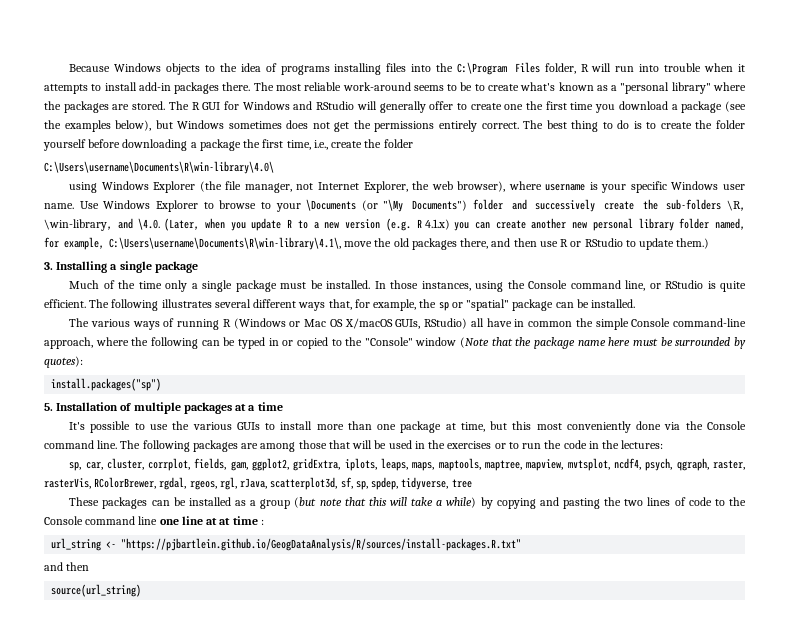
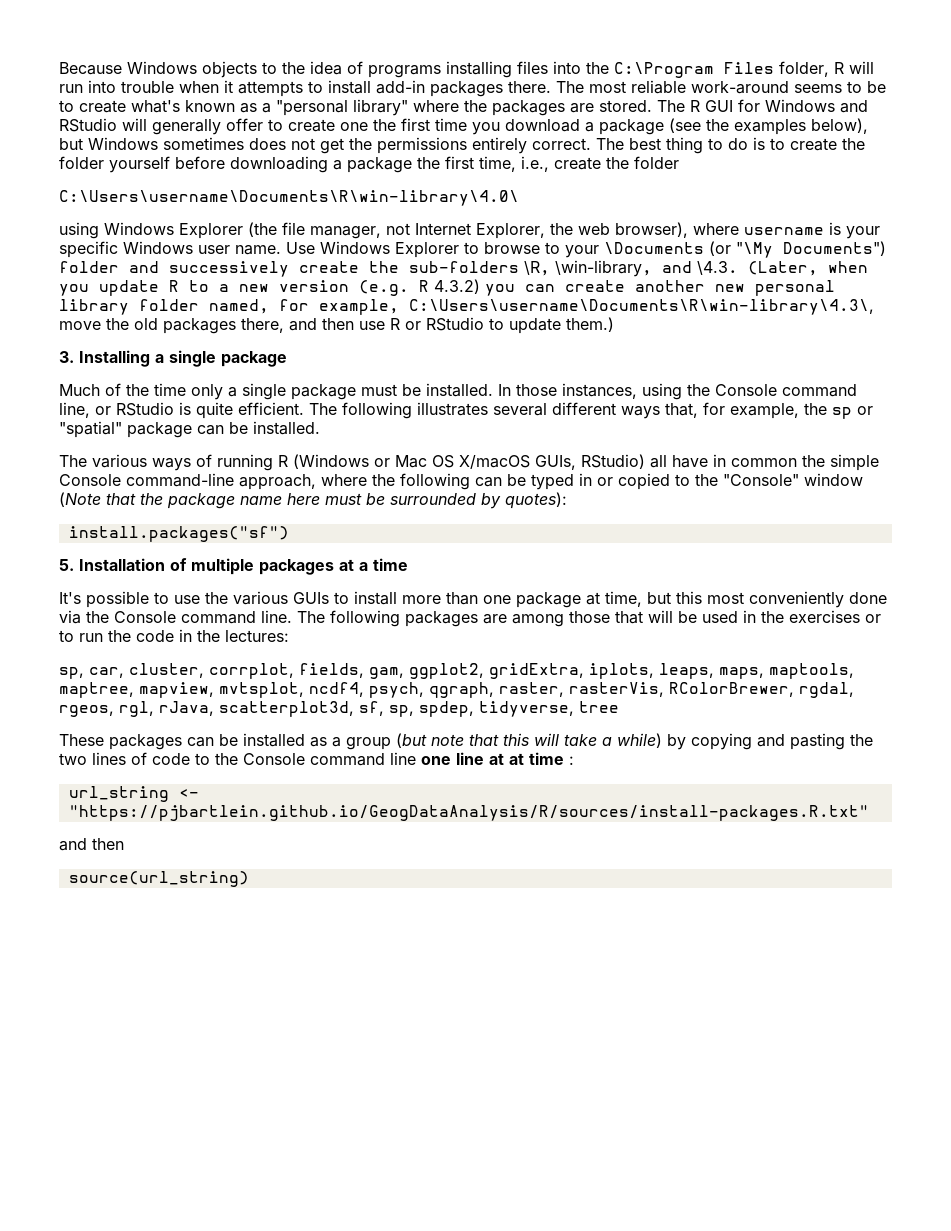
- Use Windows Explorer to browse to your \Documents (or "\My Documents") folder and successively create the sub-folders \R, \win-library, and \4.0. (Later, when you update R to a new version (e.g. R 4.1.x) you can create another new personal library folder named, for example, C:\Users\username\Documents\R\win-library\4.1\, move the old packages there, and then use R or RStudio to update them.)
+ Use Windows Explorer to browse to your \Documents (or "\My Documents") folder and successively create the sub-folders \R, \win-library, and \4.3. (Later, when you update R to a new version (e.g. R 4.3.2) you can create another new personal library folder named, for example, C:\Users\username\Documents\R\win-library\4.3\, move the old packages there, and then use R or RStudio to update them.)
- install.packages("sp")
+ install.packages("sf")

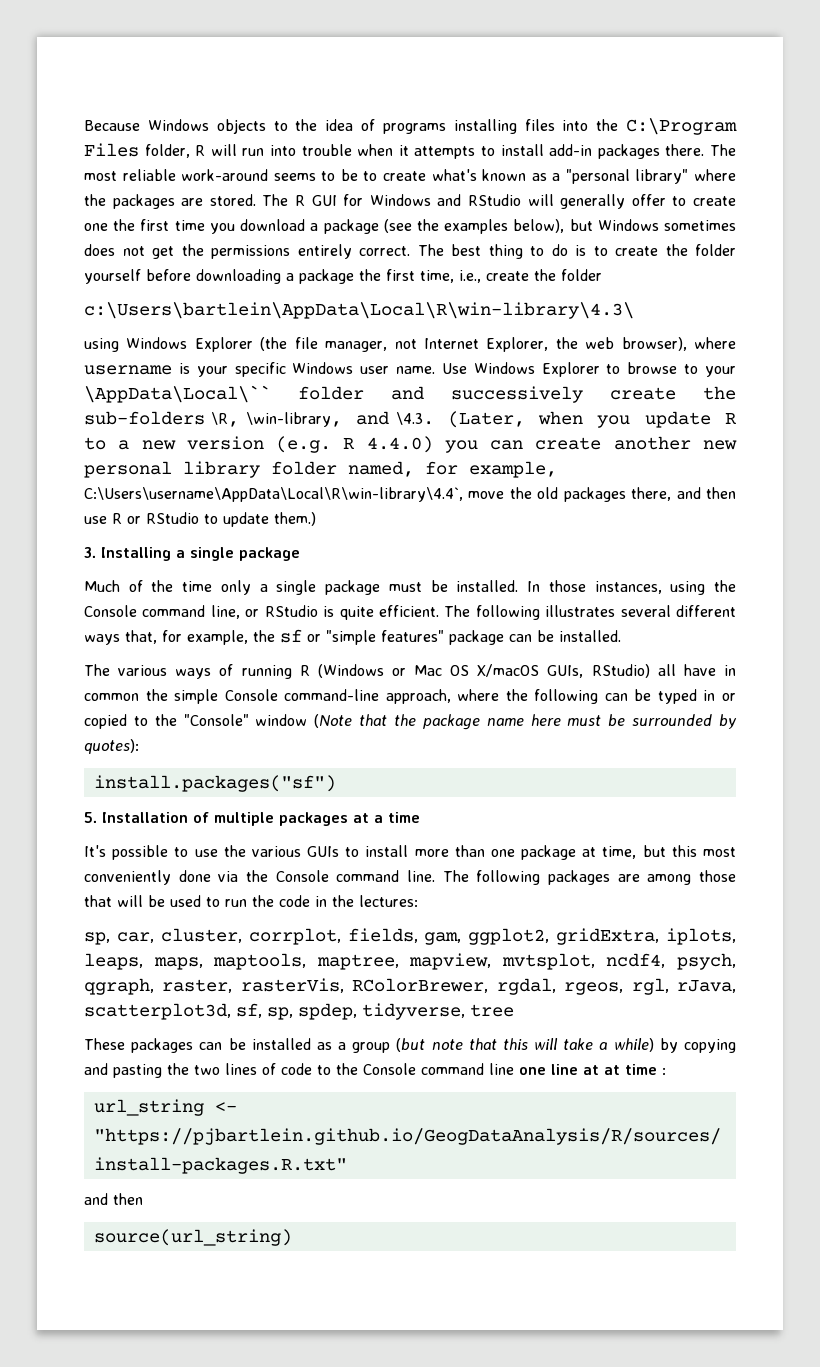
- C:\Users\username\Documents\R\win-library\4.0\
+ c:\Users\bartlein\AppData\Local\R\win-library\4.3\
- Use Windows Explorer to browse to your \Documents (or "\My Documents") folder and successively create the sub-folders \R, \win-library, and \4.3. (Later, when you update R to a new version (e.g. R 4.3.2) you can create another new personal library folder named, for example, C:\Users\username\Documents\R\win-library\4.3\, move the old packages there, and then use R or RStudio to update them.)
+ Use Windows Explorer to browse to your \AppData\Local\`` folder and successively create the sub-folders \R, \win-library, and \4.3. (Later, when you update R to a new version (e.g. R 4.4.0) you can create another new personal library folder named, for example, C:\Users\username\AppData\Local\R\win-library\4.4`, move the old packages there, and then use R or RStudio to update them.)
- The following illustrates several different ways that, for example, the sp or "spatial" package can be installed.
+ The following illustrates several different ways that, for example, the sf or "simple features" package can be installed.
- The following packages are among those that will be used in the exercises or to run the code in the lectures:
+ The following packages are among those that will be used to run the code in the lectures:

